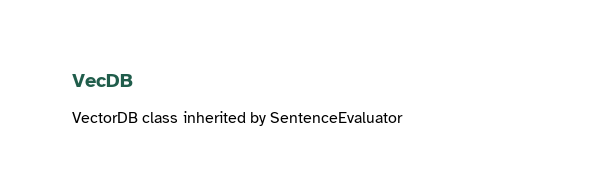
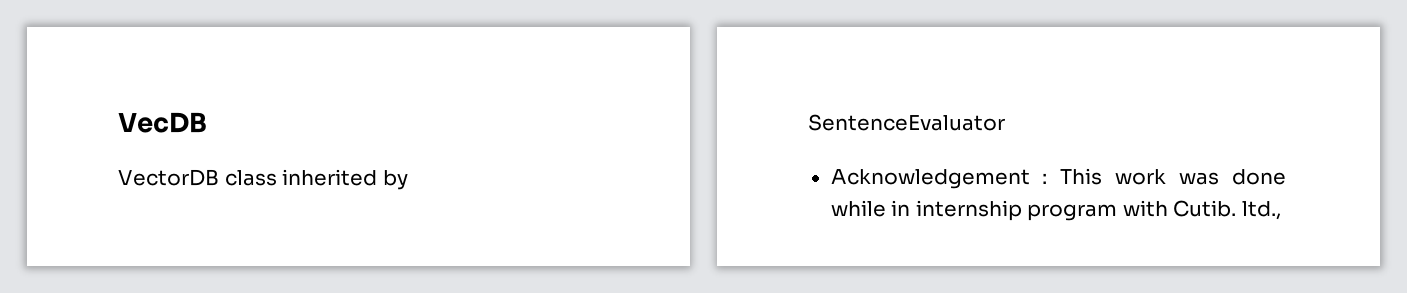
+ Acknowledgement : This work was done while in internship program with Cutib. ltd.,

